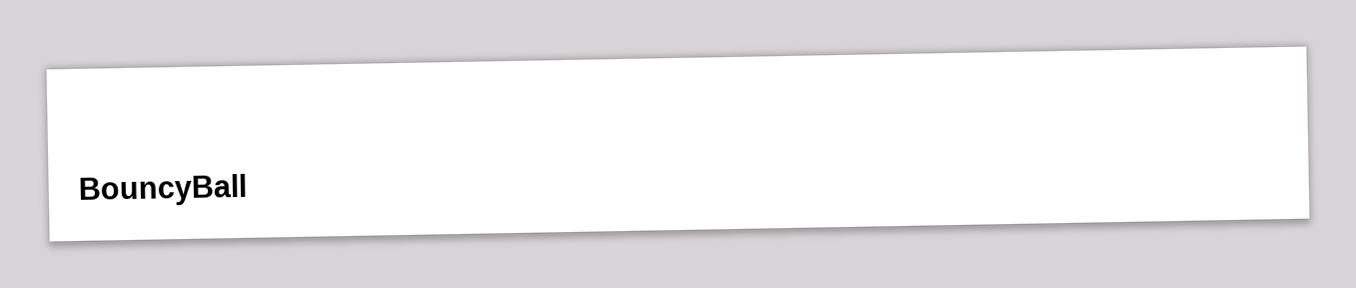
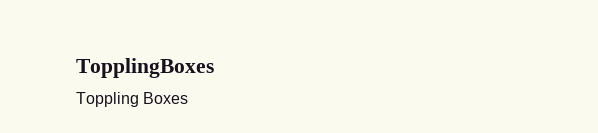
- BouncyBall
+ TopplingBoxes
+ Toppling Boxes

